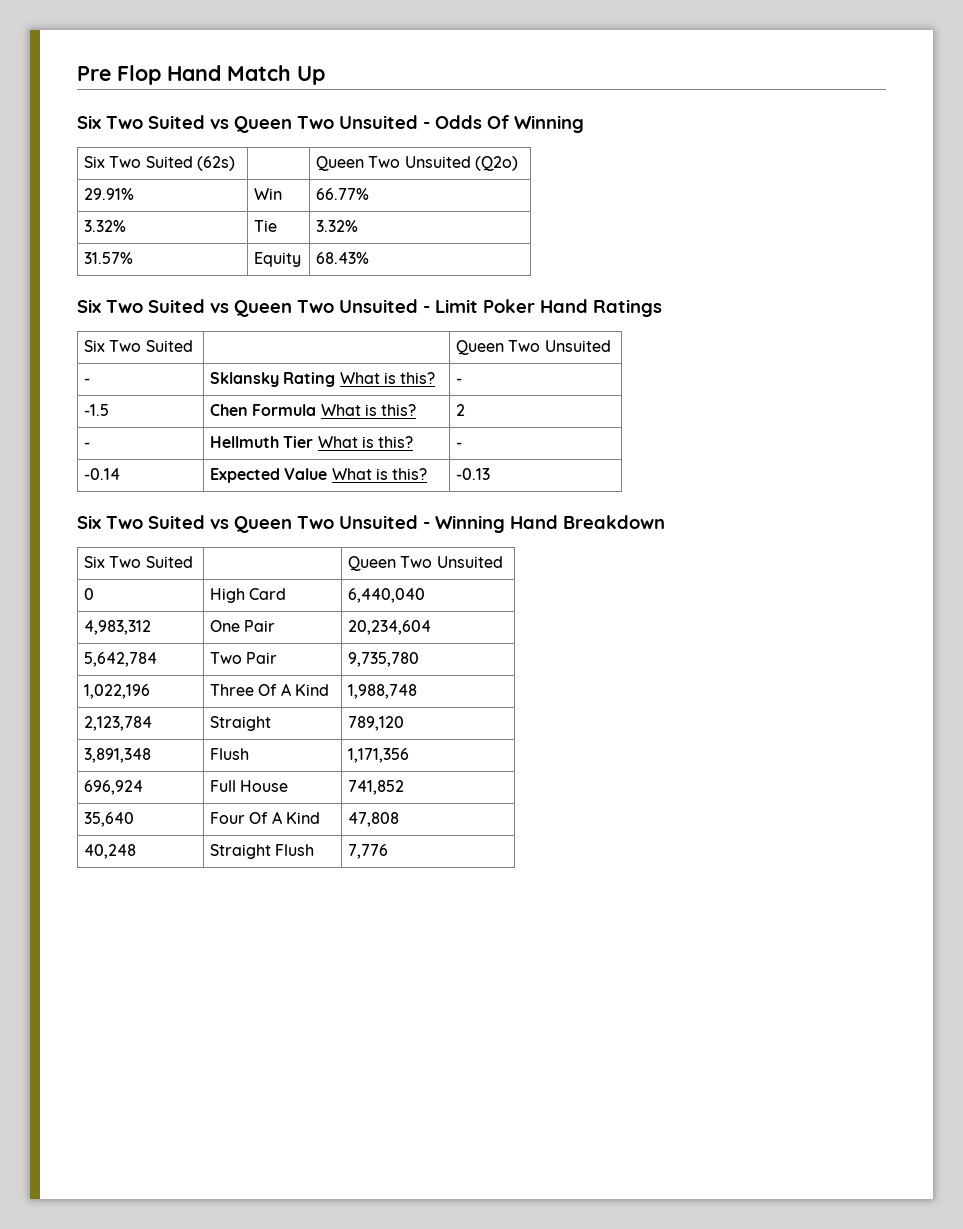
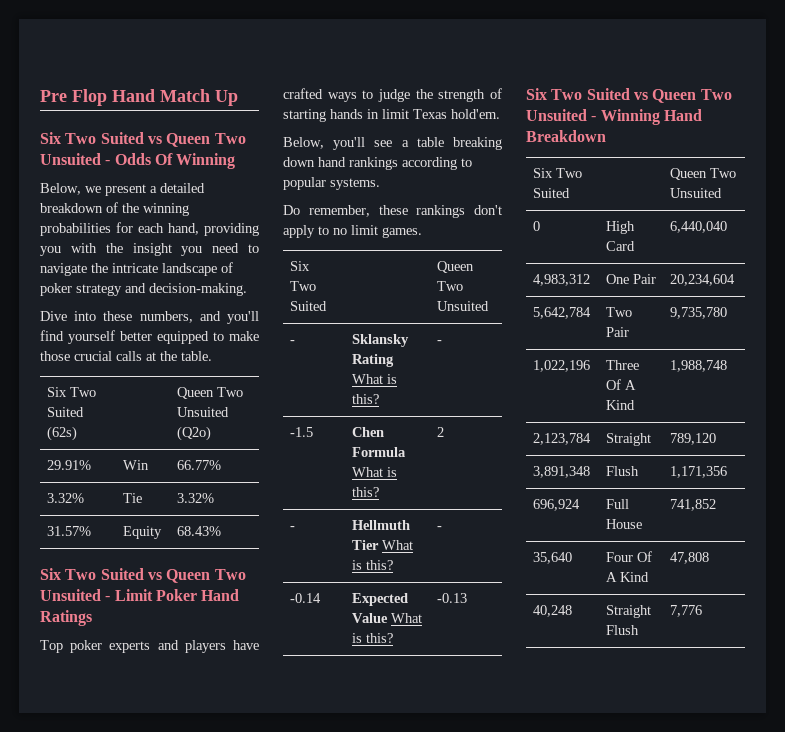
+ Below, we present a detailed breakdown of the winning probabilities for each hand, providing you with the insight you need to navigate the intricate landscape of poker strategy and decision-making.
+ Dive into these numbers, and you'll find yourself better equipped to make those crucial calls at the table.
+ Top poker experts and players have crafted ways to judge the strength of starting hands in limit Texas hold'em.
+ Below, you'll see a table breaking down hand rankings according to popular systems.
+ Do remember, these rankings don't apply to no limit games.

